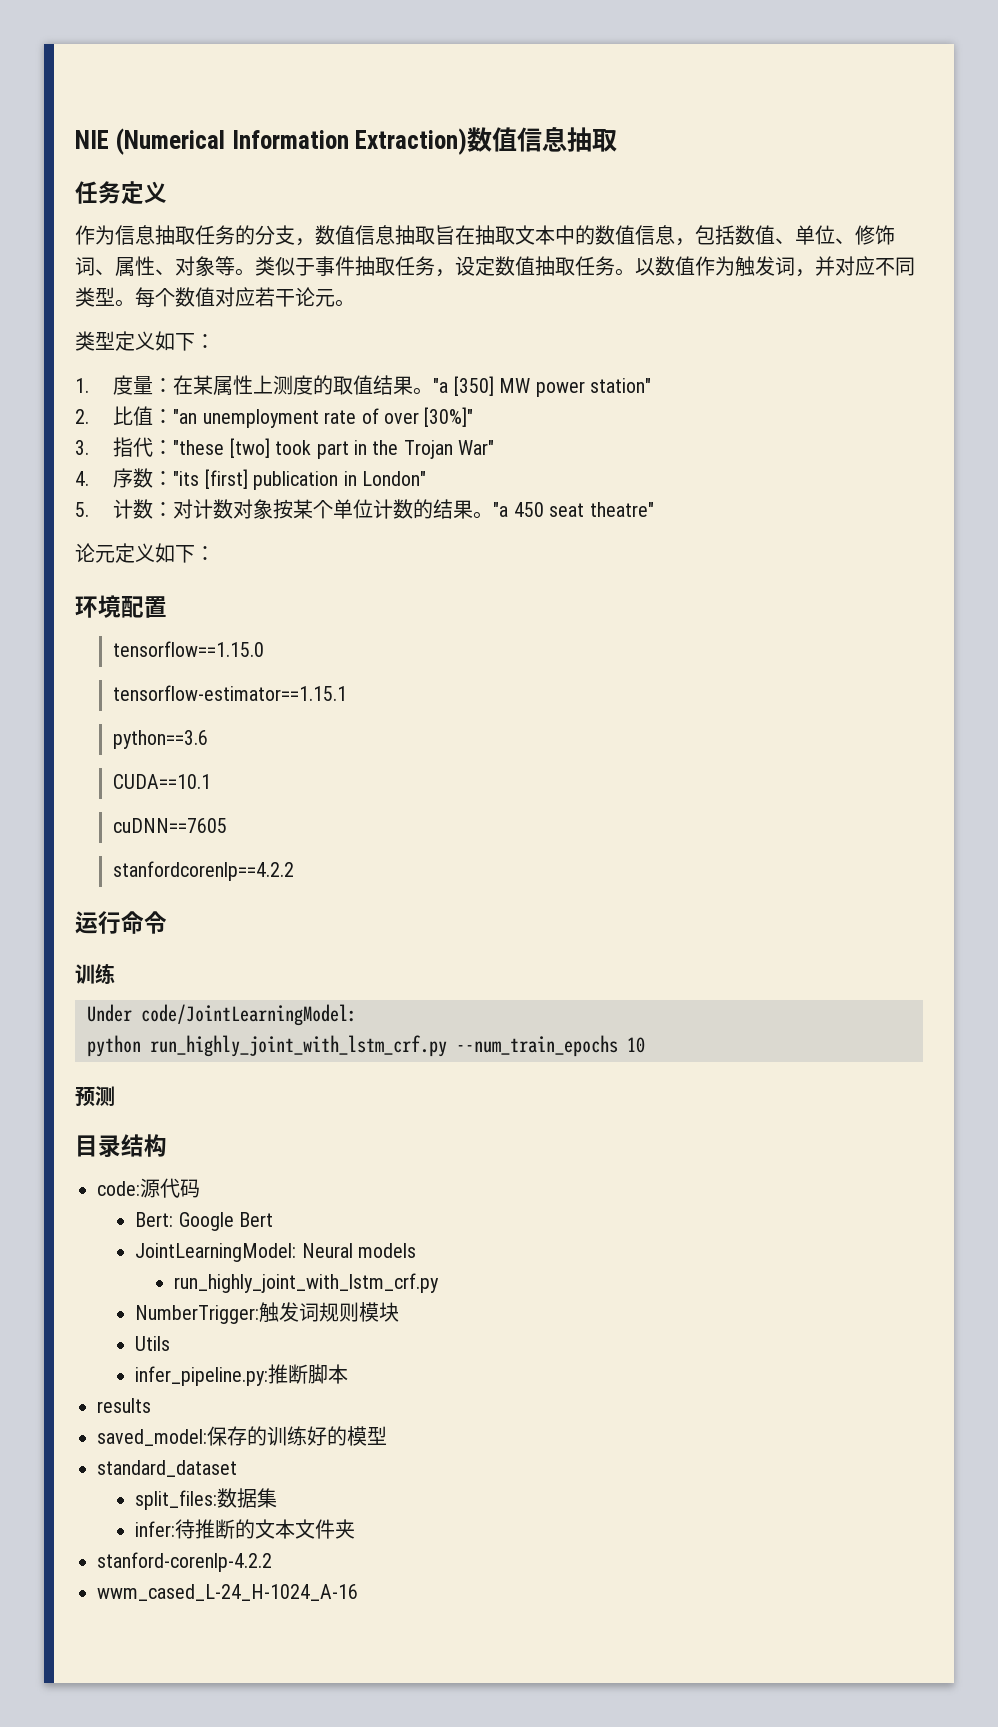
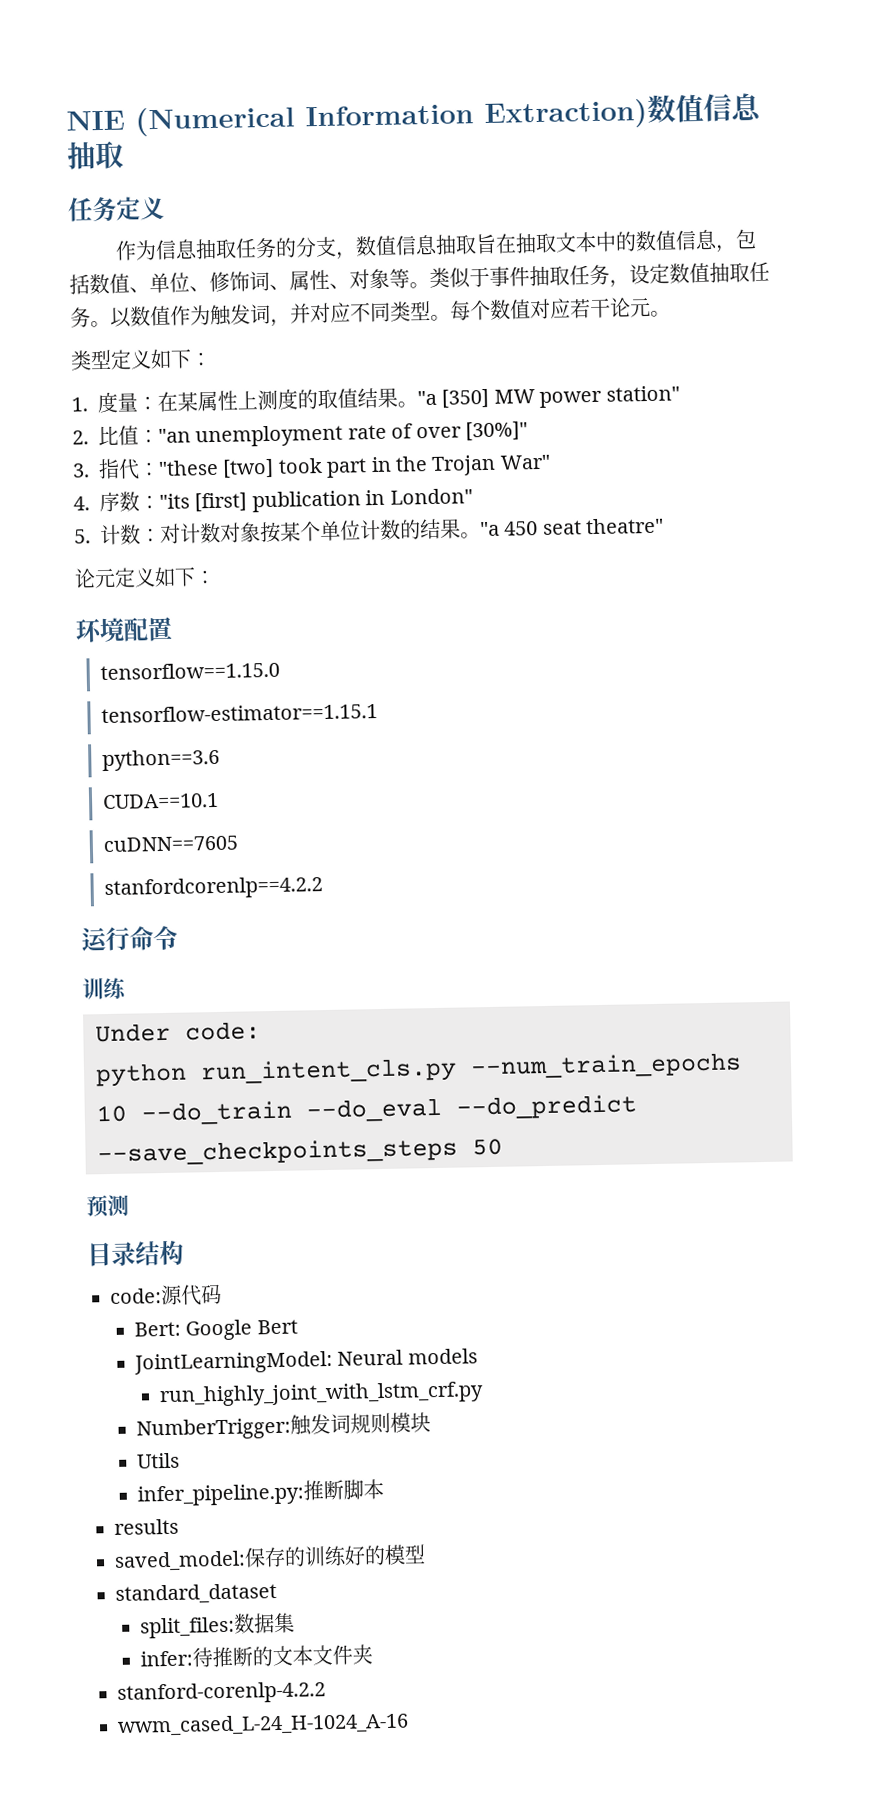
- Under code/JointLearningModel:
+ Under code:
- python run_highly_joint_with_lstm_crf.py --num_train_epochs 10
+ python run_intent_cls.py --num_train_epochs 10 --do_train --do_eval --do_predict --save_checkpoints_steps 50

